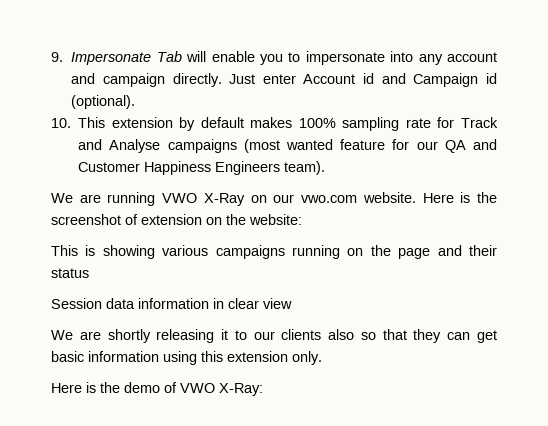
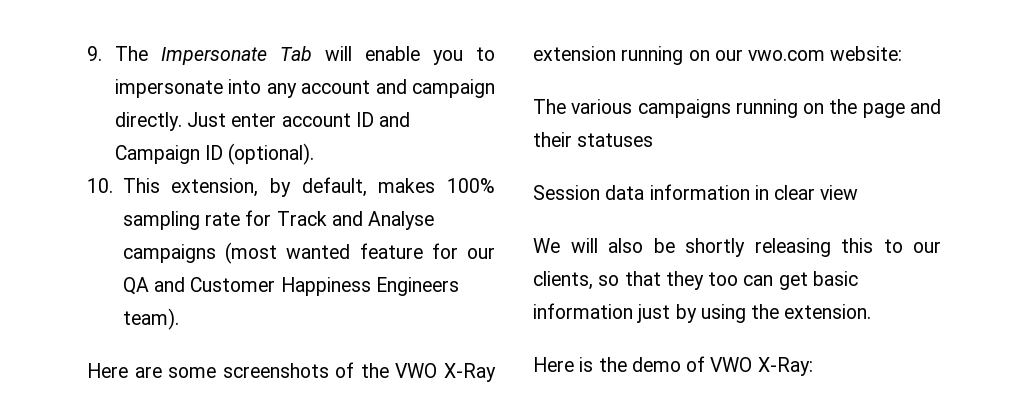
- 9. Impersonate Tab will enable you to impersonate into any account and campaign directly.
+ 9. The Impersonate Tab will enable you to impersonate into any account and campaign directly.
- Just enter Account id and Campaign id (optional).
+ Just enter account ID and Campaign ID (optional).
- 10. This extension by default makes 100% sampling rate for Track and Analyse campaigns (most wanted feature for our QA and Customer Happiness Engineers team).
+ 10. This extension, by default, makes 100% sampling rate for Track and Analyse campaigns (most wanted feature for our QA and Customer Happiness Engineers team).
- We are running VWO X-Ray on our vwo.com website. Here is the screenshot of extension on the website:
- This is showing various campaigns running on the page and their status
+ Here are some screenshots of the VWO X-Ray extension running on our vwo.com website:
+ The various campaigns running on the page and their statuses
- We are shortly releasing it to our clients also so that they can get basic information using this extension only.
+ We will also be shortly releasing this to our clients, so that they too can get basic information just by using the extension.

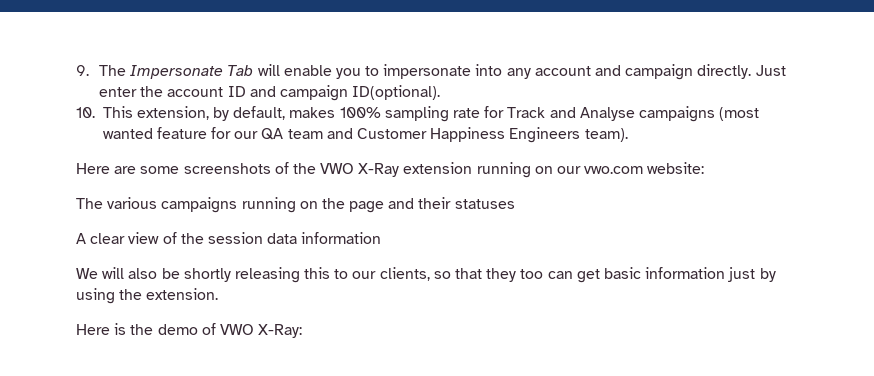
- Just enter account ID and Campaign ID (optional).
+ Just enter the account ID and campaign ID(optional).
- 10. This extension, by default, makes 100% sampling rate for Track and Analyse campaigns (most wanted feature for our QA and Customer Happiness Engineers team).
+ 10. This extension, by default, makes 100% sampling rate for Track and Analyse campaigns (most wanted feature for our QA team and Customer Happiness Engineers team).
- Session data information in clear view
+ A clear view of the session data information

